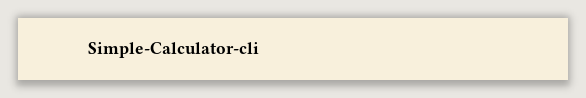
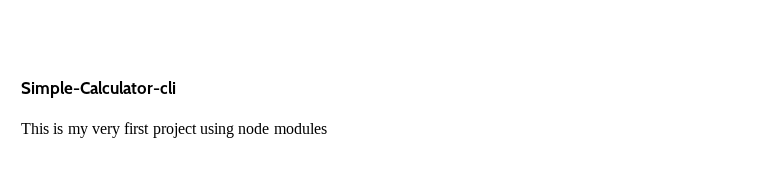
+ This is my very first project using node modules

